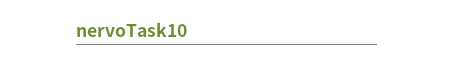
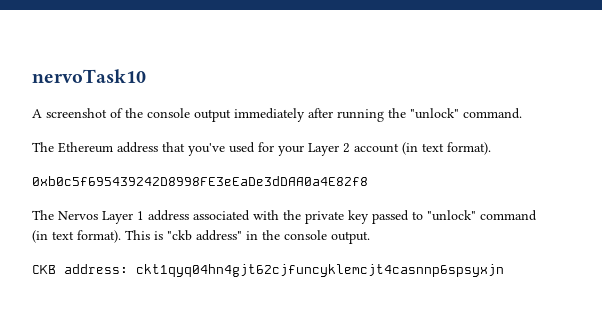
+ A screenshot of the console output immediately after running the "unlock" command.
+ The Ethereum address that you've used for your Layer 2 account (in text format).
+ 0xb0c5f695439242D8998FE3eEaDe3dDAA0a4E82f8
+ The Nervos Layer 1 address associated with the private key passed to "unlock" command (in text format). This is "ckb address" in the console output.
+ CKB address: ckt1qyq04hn4gjt62cjfuncyklemcjt4casnnp6spsyxjn

